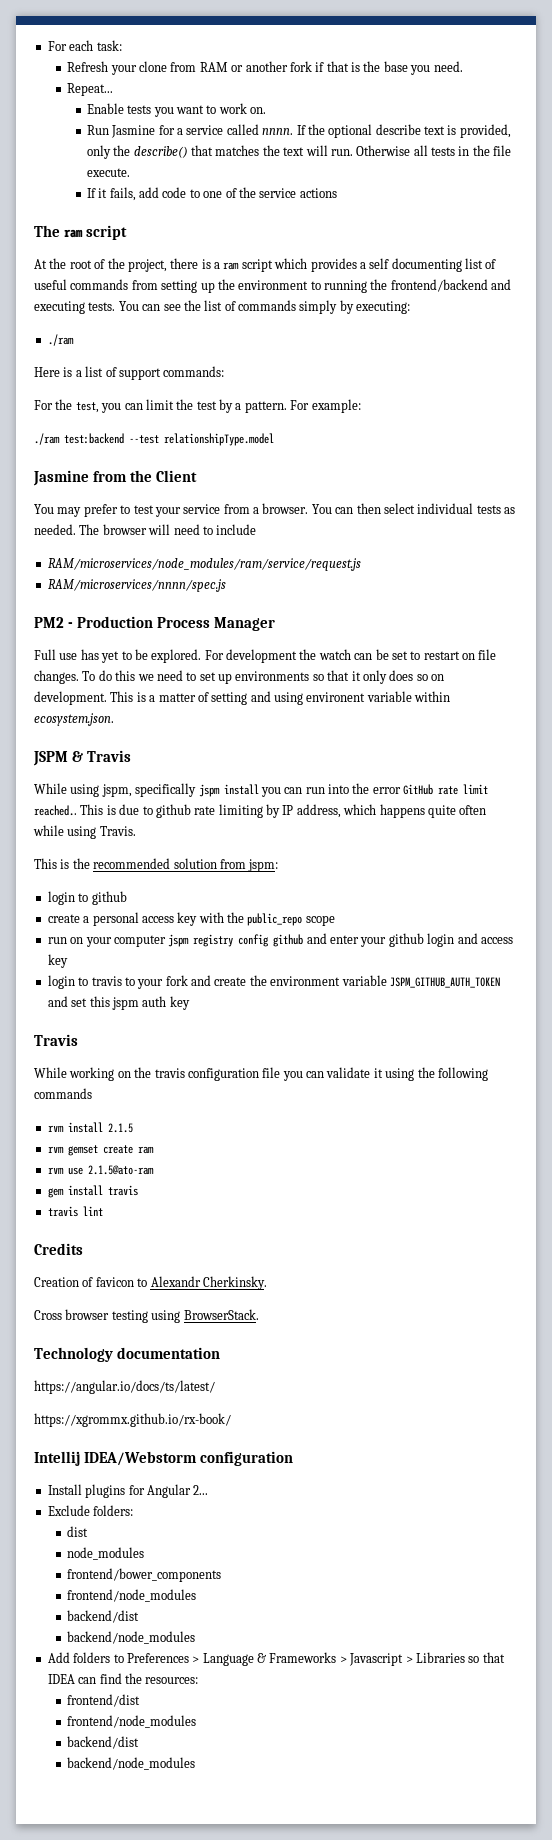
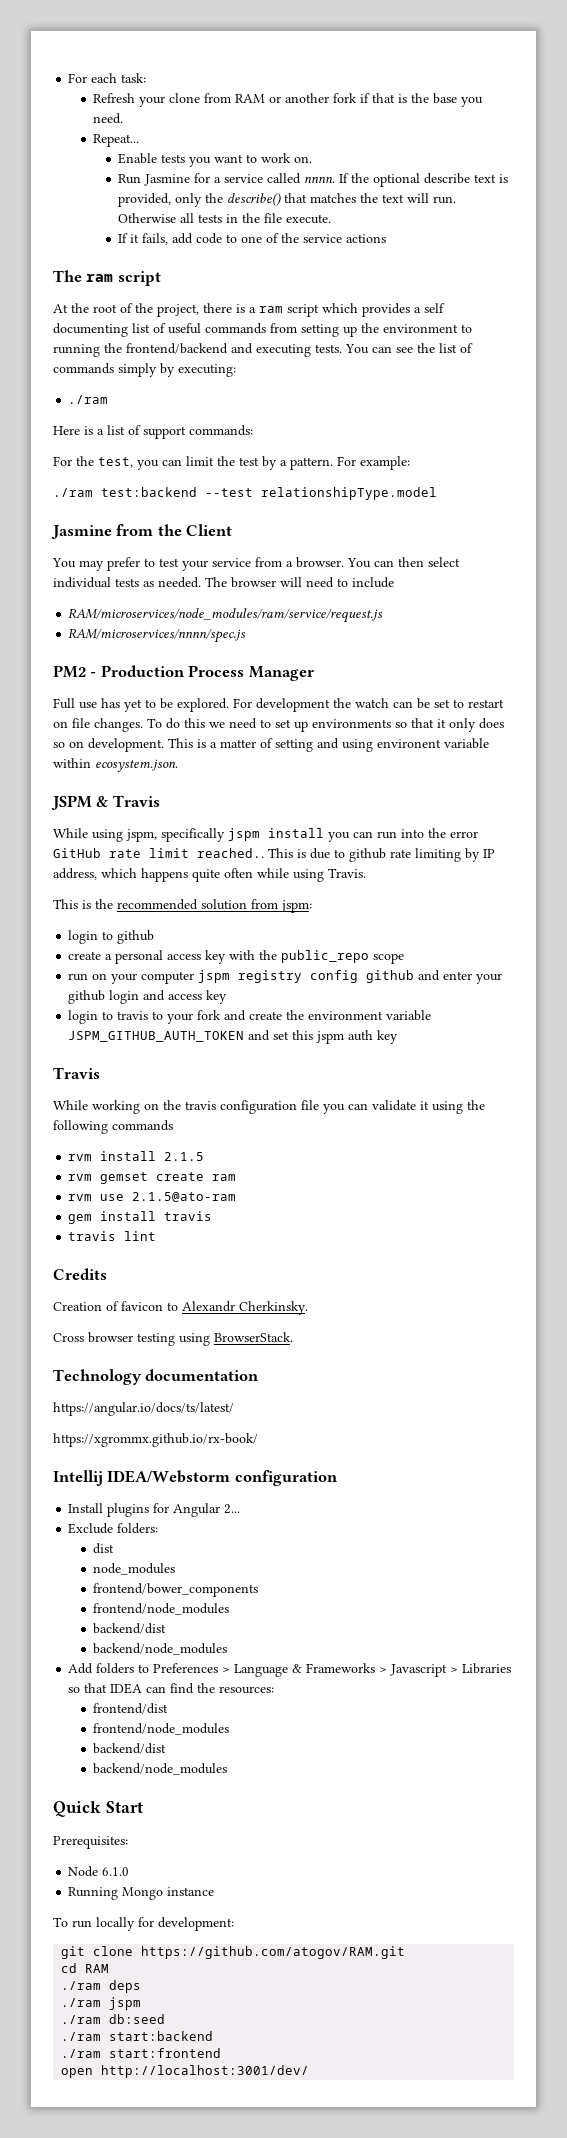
+ Quick Start
+ Prerequisites:
+ Node 6.1.0
+ Running Mongo instance
+ To run locally for development:
+ git clone https://github.com/atogov/RAM.git
+ cd RAM
+ ./ram deps
+ ./ram jspm
+ ./ram db:seed
+ ./ram start:backend
+ ./ram start:frontend
+ open http://localhost:3001/dev/

